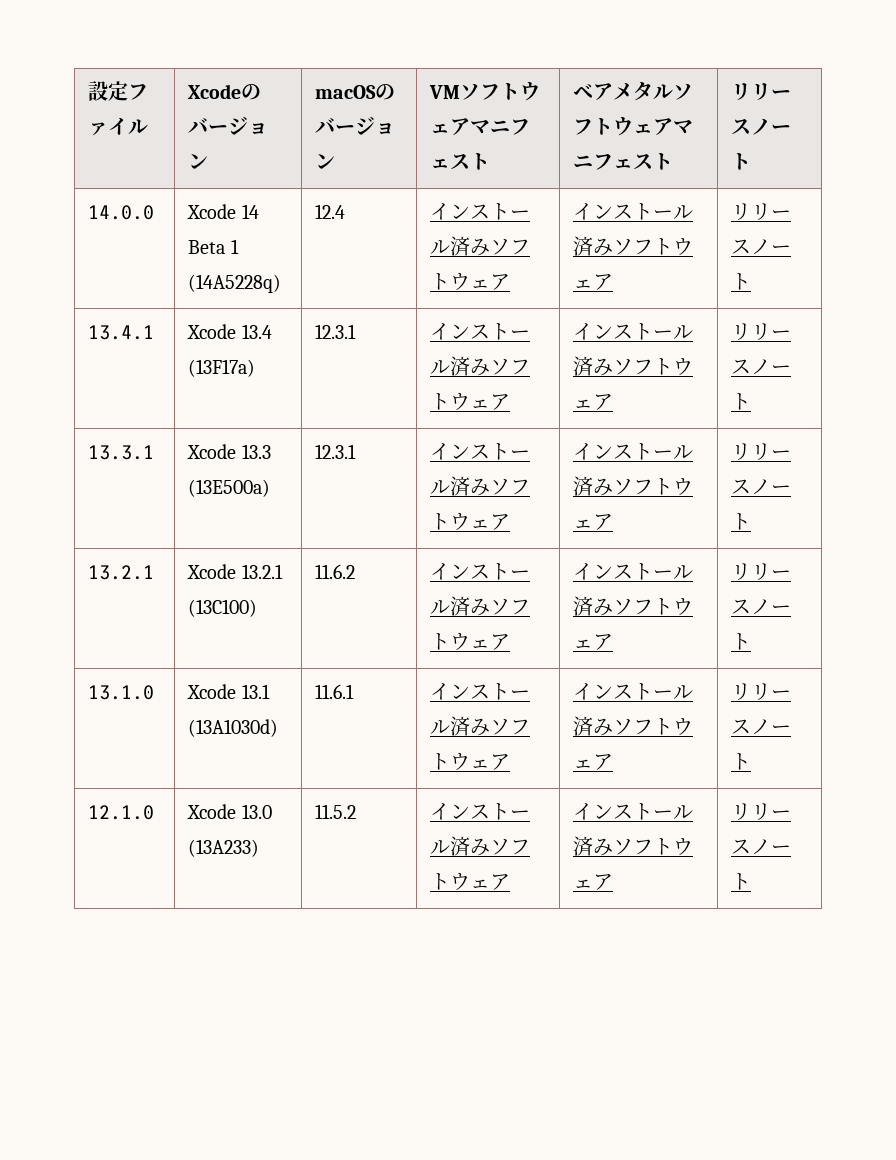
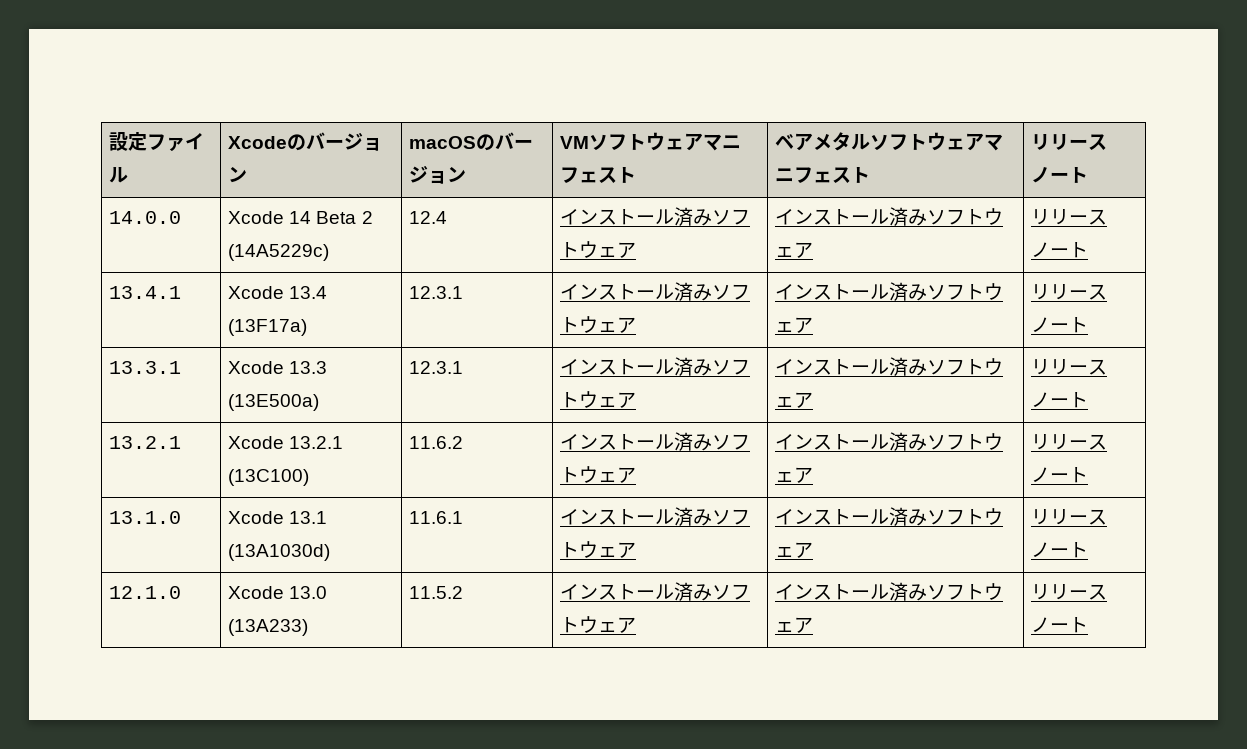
- 14.0.0 | Xcode 14 Beta 1 (14A5228q) | 12.4 | インストール済みソフトウェア | インストール済みソフトウェア | リリースノート
+ 14.0.0 | Xcode 14 Beta 2 (14A5229c) | 12.4 | インストール済みソフトウェア | インストール済みソフトウェア | リリースノート

